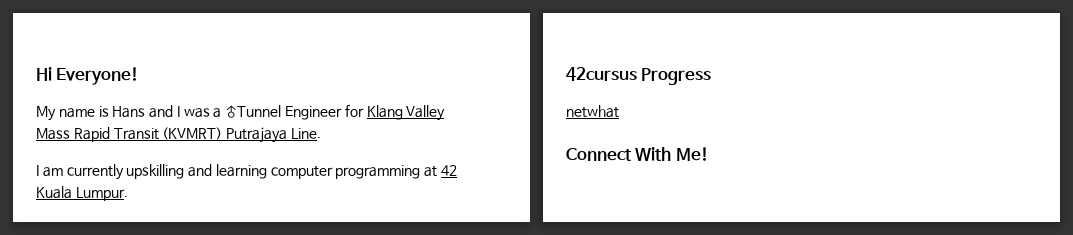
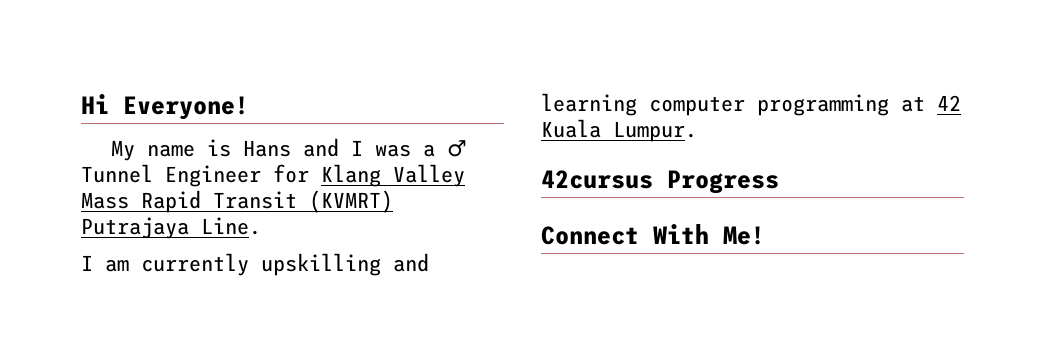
- My name is Hans and I was a ♂Tunnel Engineer for Klang Valley Mass Rapid Transit (KVMRT) Putrajaya Line.
+ My name is Hans and I was a ♂ Tunnel Engineer for Klang Valley Mass Rapid Transit (KVMRT) Putrajaya Line.
- netwhat

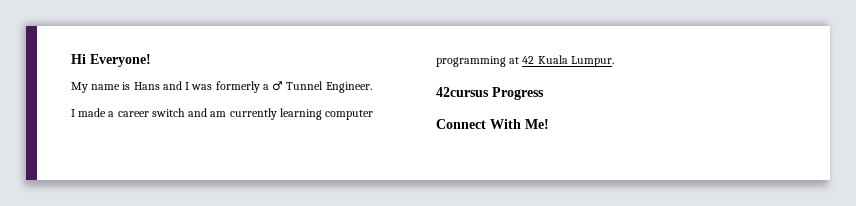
- My name is Hans and I was a ♂ Tunnel Engineer for Klang Valley Mass Rapid Transit (KVMRT) Putrajaya Line.
- I am currently upskilling and learning computer programming at 42 Kuala Lumpur.
+ My name is Hans and I was formerly a ♂ Tunnel Engineer.
+ I made a career switch and am currently learning computer programming at 42 Kuala Lumpur.

